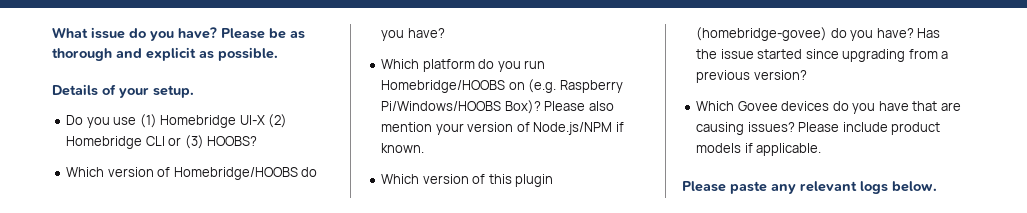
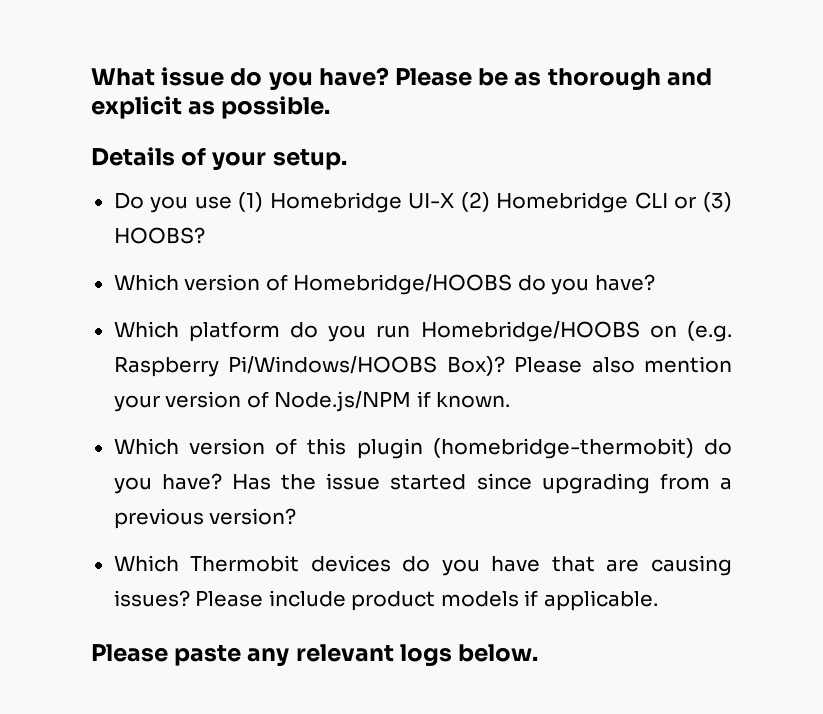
- Which version of this plugin (homebridge-govee) do you have?
+ Which version of this plugin (homebridge-thermobit) do you have?
- Which Govee devices do you have that are causing issues?
+ Which Thermobit devices do you have that are causing issues?

